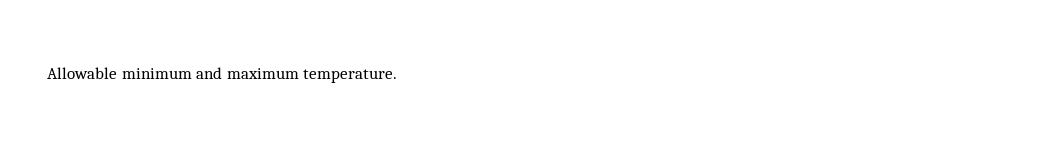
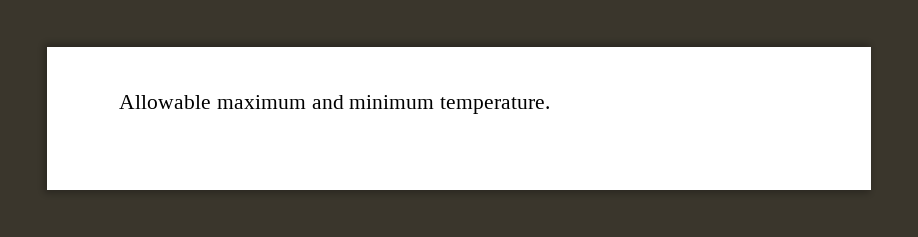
- Allowable minimum and maximum temperature.
+ Allowable maximum and minimum temperature.

